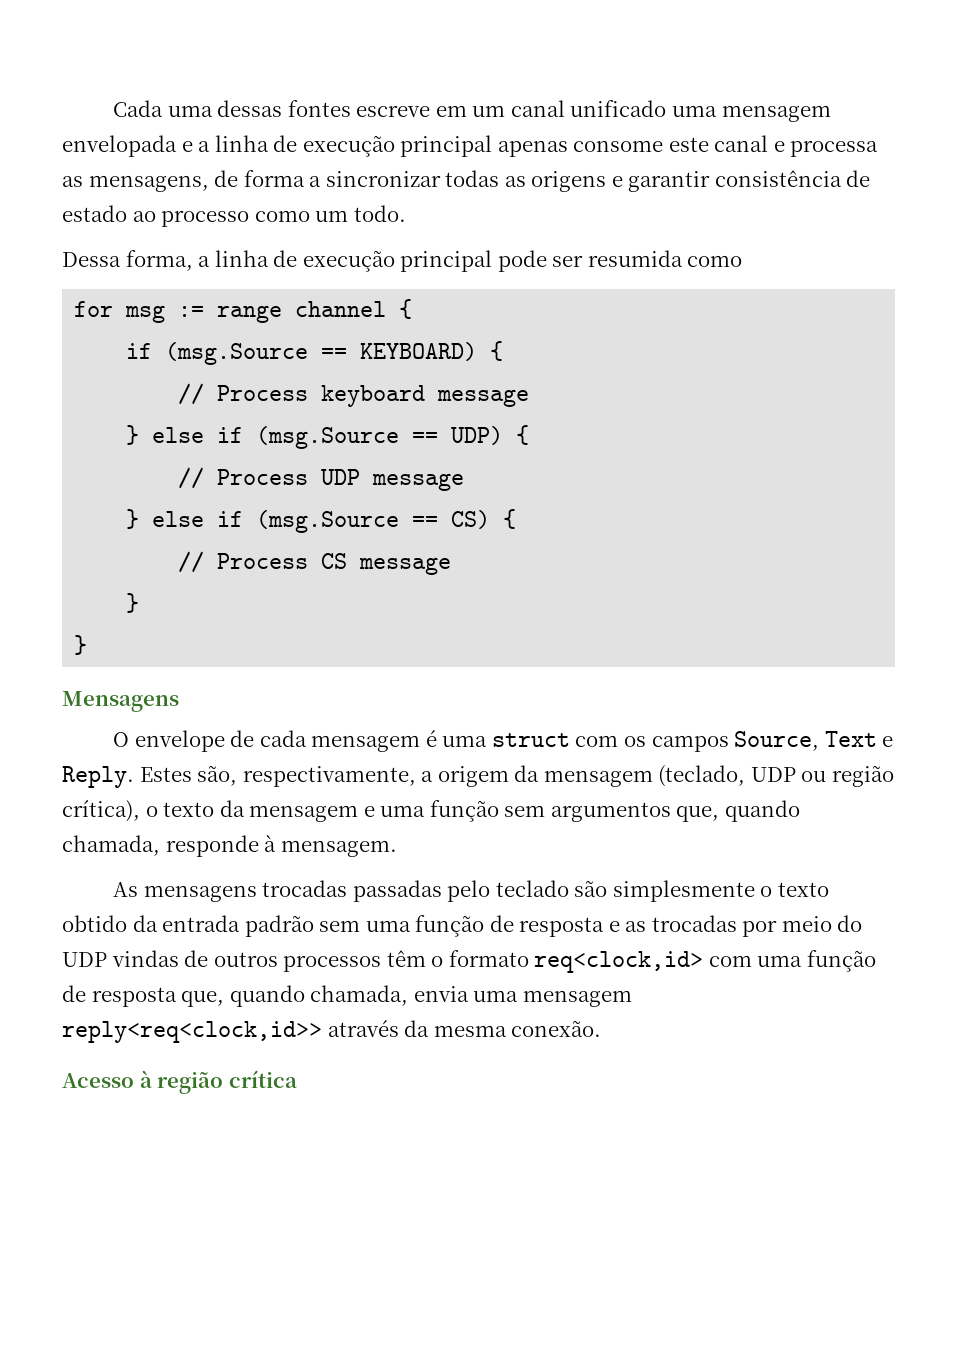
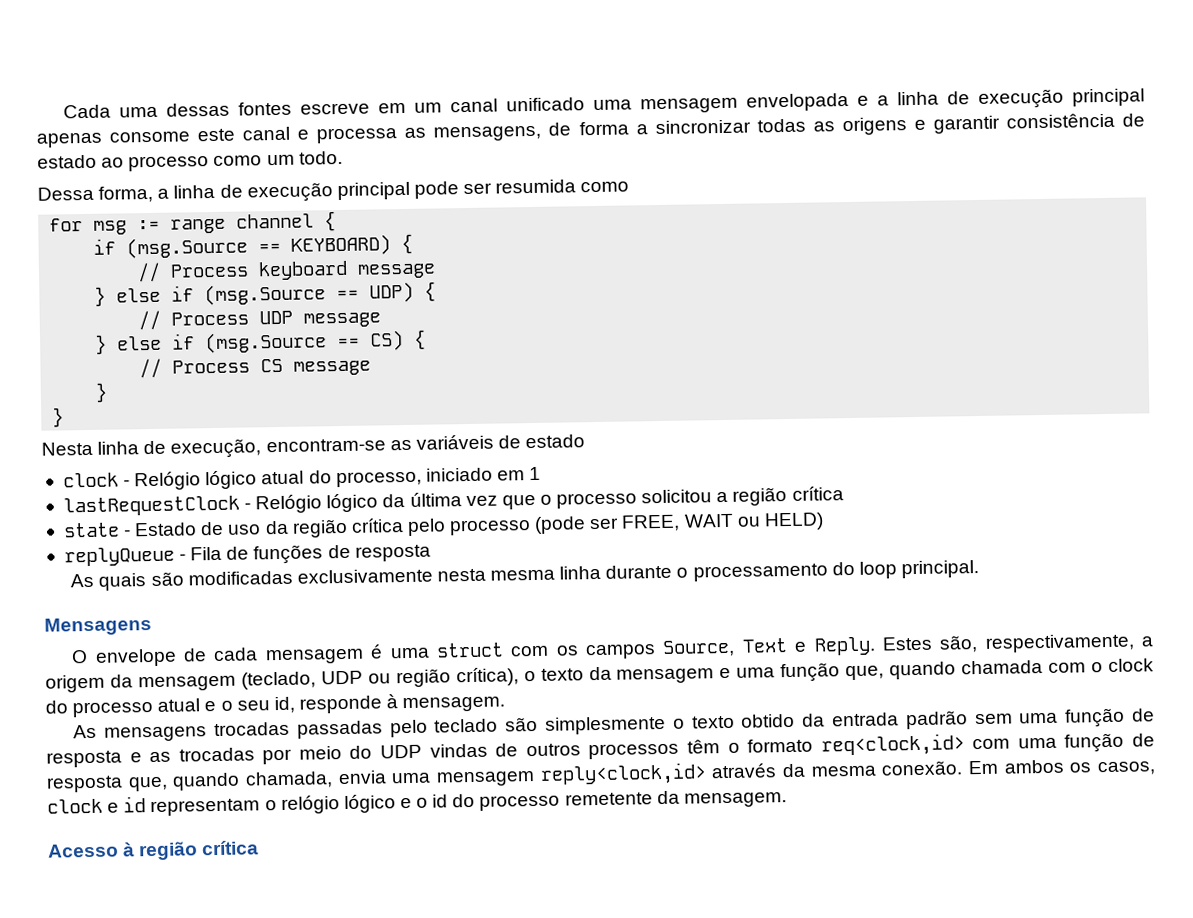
+ Nesta linha de execução, encontram-se as variáveis de estado
+ clock - Relógio lógico atual do processo, iniciado em 1
+ lastRequestClock - Relógio lógico da última vez que o processo solicitou a região crítica
+ state - Estado de uso da região crítica pelo processo (pode ser FREE, WAIT ou HELD)
+ replyQueue - Fila de funções de resposta
+ As quais são modificadas exclusivamente nesta mesma linha durante o processamento do loop principal.
- Estes são, respectivamente, a origem da mensagem (teclado, UDP ou região crítica), o texto da mensagem e uma função sem argumentos que, quando chamada, responde à mensagem.
+ Estes são, respectivamente, a origem da mensagem (teclado, UDP ou região crítica), o texto da mensagem e uma função que, quando chamada com o clock do processo atual e o seu id, responde à mensagem.
- As mensagens trocadas passadas pelo teclado são simplesmente o texto obtido da entrada padrão sem uma função de resposta e as trocadas por meio do UDP vindas de outros processos têm o formato req<clock,id> com uma função de resposta que, quando chamada, envia uma mensagem reply<req<clock,id>> através da mesma conexão.
+ As mensagens trocadas passadas pelo teclado são simplesmente o texto obtido da entrada padrão sem uma função de resposta e as trocadas por meio do UDP vindas de outros processos têm o formato req<clock,id> com uma função de resposta que, quando chamada, envia uma mensagem reply<clock,id> através da mesma conexão. Em ambos os casos, clock e id representam o relógio lógico e o id do processo remetente da mensagem.

